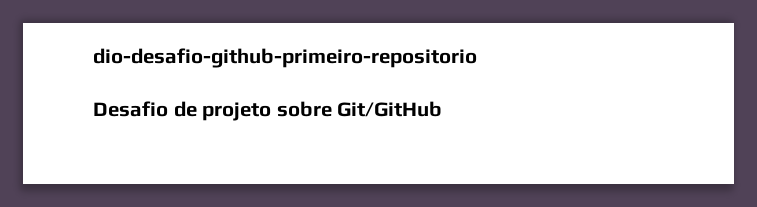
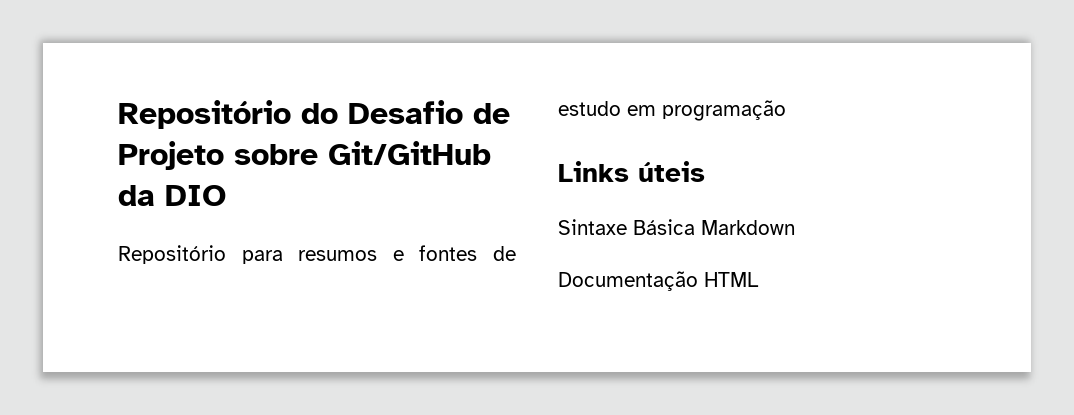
- dio-desafio-github-primeiro-repositorio
- Desafio de projeto sobre Git/GitHub
+ Repositório do Desafio de Projeto sobre Git/GitHub da DIO
+ Repositório para resumos e fontes de estudo em programação
+ Links úteis
+ Sintaxe Básica Markdown
+ Documentação HTML

